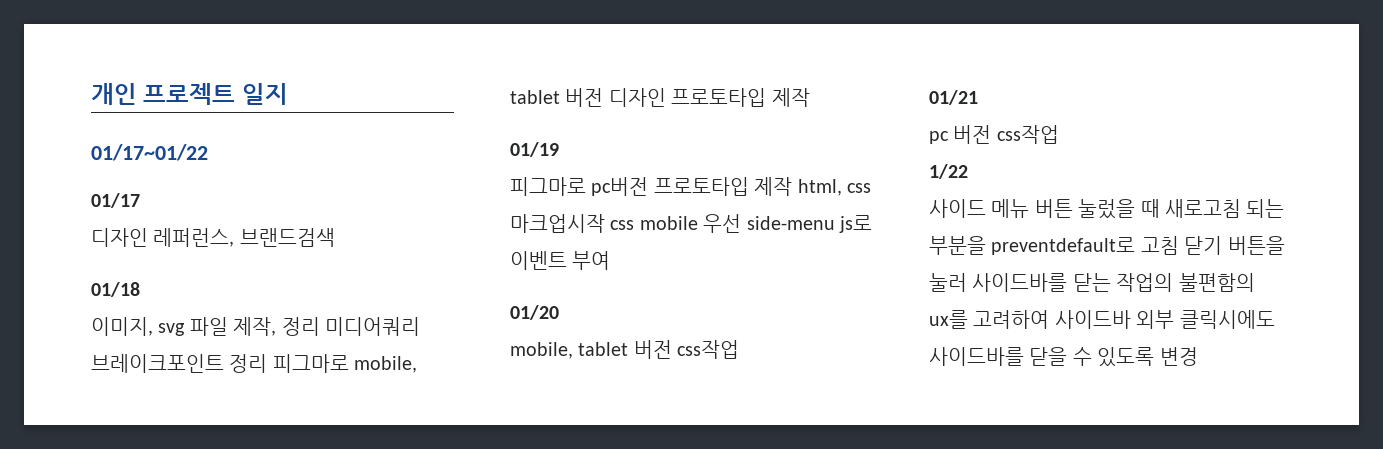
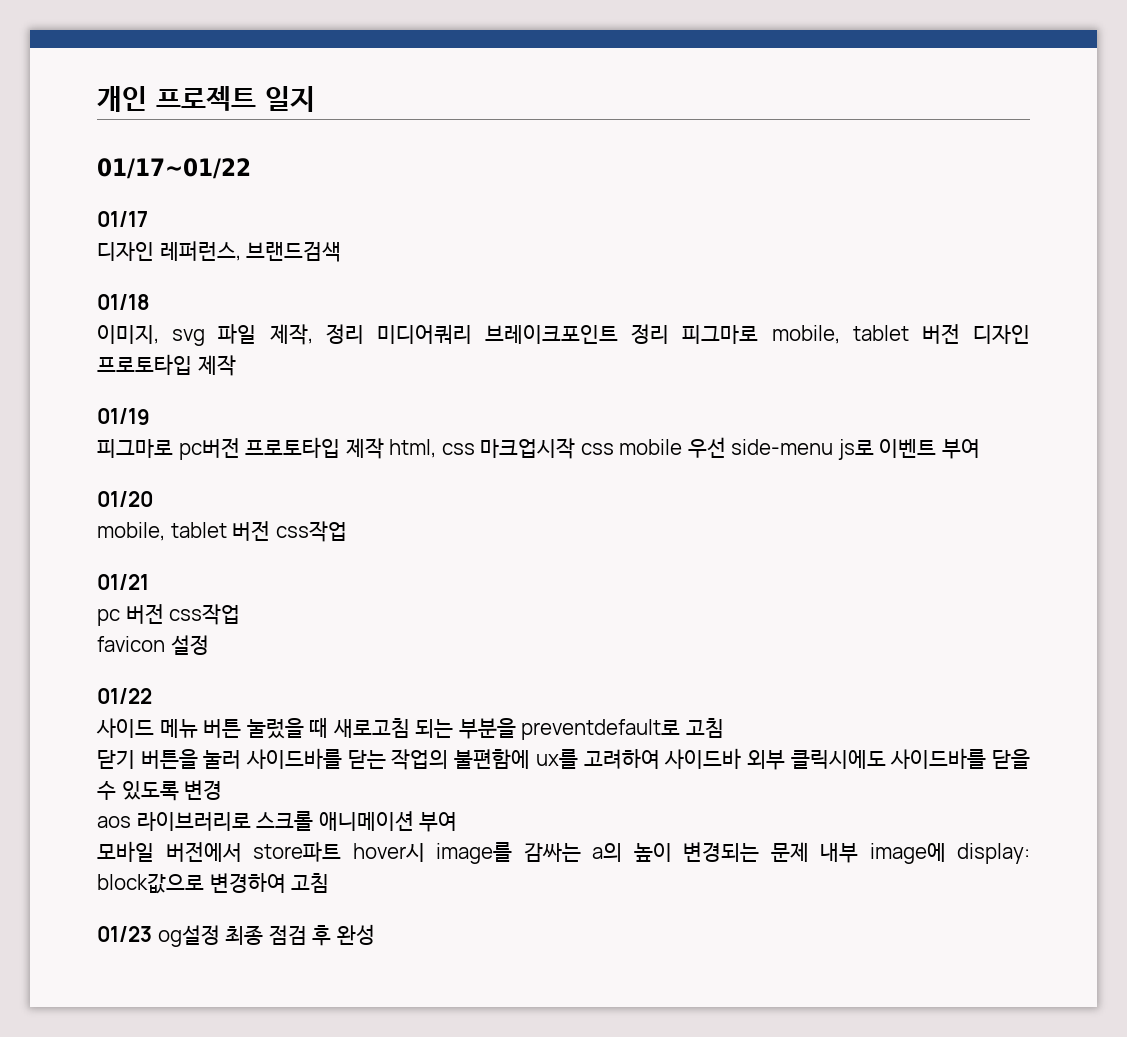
- 1/22
+ favicon 설정
+ 01/22
- 사이드 메뉴 버튼 눌렀을 때 새로고침 되는 부분을 preventdefault로 고침 닫기 버튼을 눌러 사이드바를 닫는 작업의 불편함의 ux를 고려하여 사이드바 외부 클릭시에도 사이드바를 닫을 수 있도록 변경
+ 사이드 메뉴 버튼 눌렀을 때 새로고침 되는 부분을 preventdefault로 고침
+ 닫기 버튼을 눌러 사이드바를 닫는 작업의 불편함에 ux를 고려하여 사이드바 외부 클릭시에도 사이드바를 닫을 수 있도록 변경
+ aos 라이브러리로 스크롤 애니메이션 부여
+ 모바일 버전에서 store파트 hover시 image를 감싸는 a의 높이 변경되는 문제 내부 image에 display: block값으로 변경하여 고침
+ 01/23 og설정 최종 점검 후 완성

